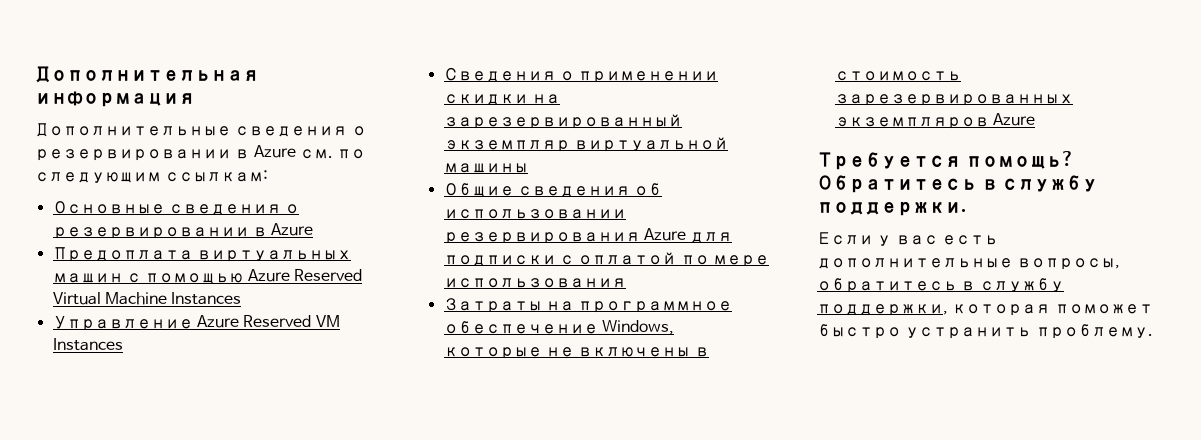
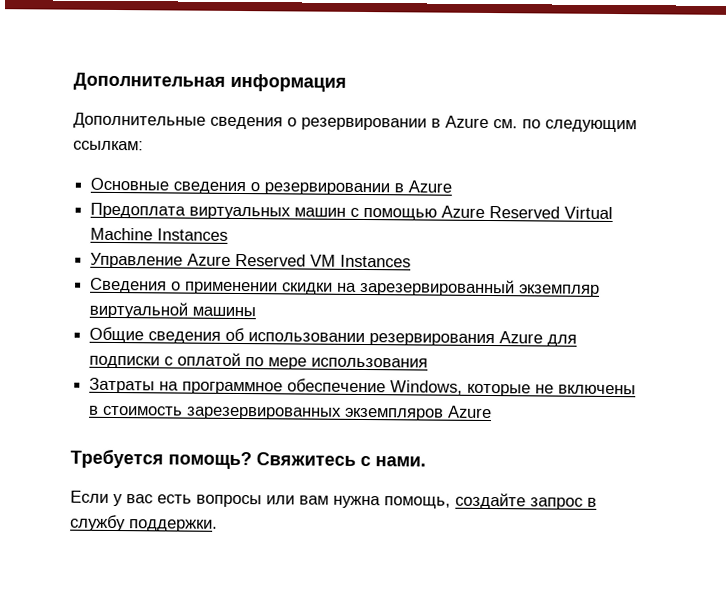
- Обратитесь в службу поддержки.
+ Свяжитесь с нами.
- Если у вас есть дополнительные вопросы, обратитесь в службу поддержки, которая поможет быстро устранить проблему.
+ Если у вас есть вопросы или вам нужна помощь, создайте запрос в службу поддержки.

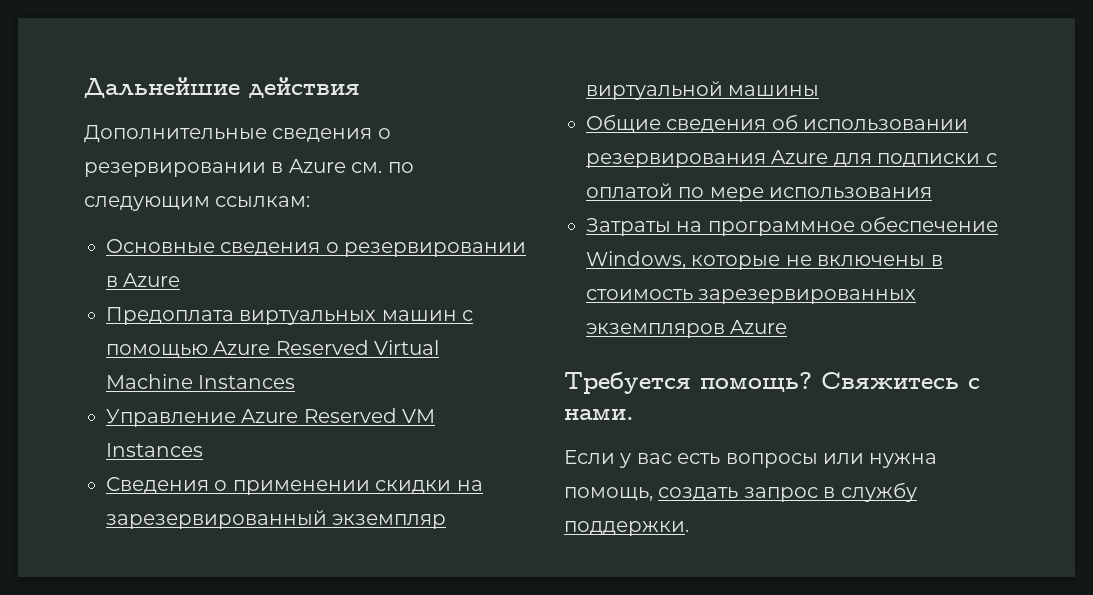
- Дополнительная информация
+ Дальнейшие действия
- Если у вас есть вопросы или вам нужна помощь, создайте запрос в службу поддержки.
+ Если у вас есть вопросы или нужна помощь, создать запрос в службу поддержки.

